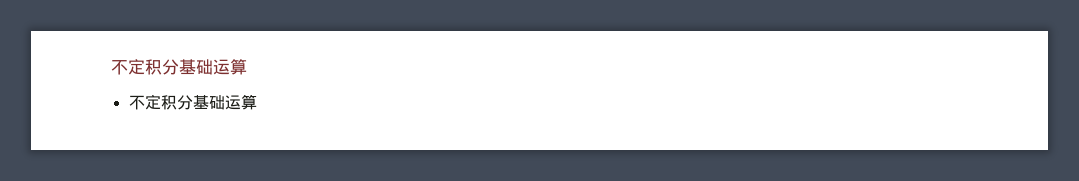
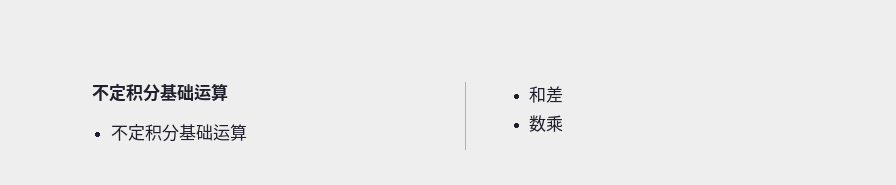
+ 和差
+ 数乘

